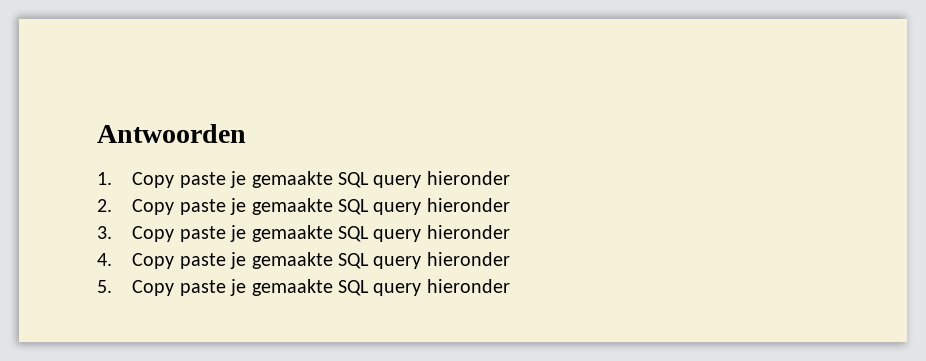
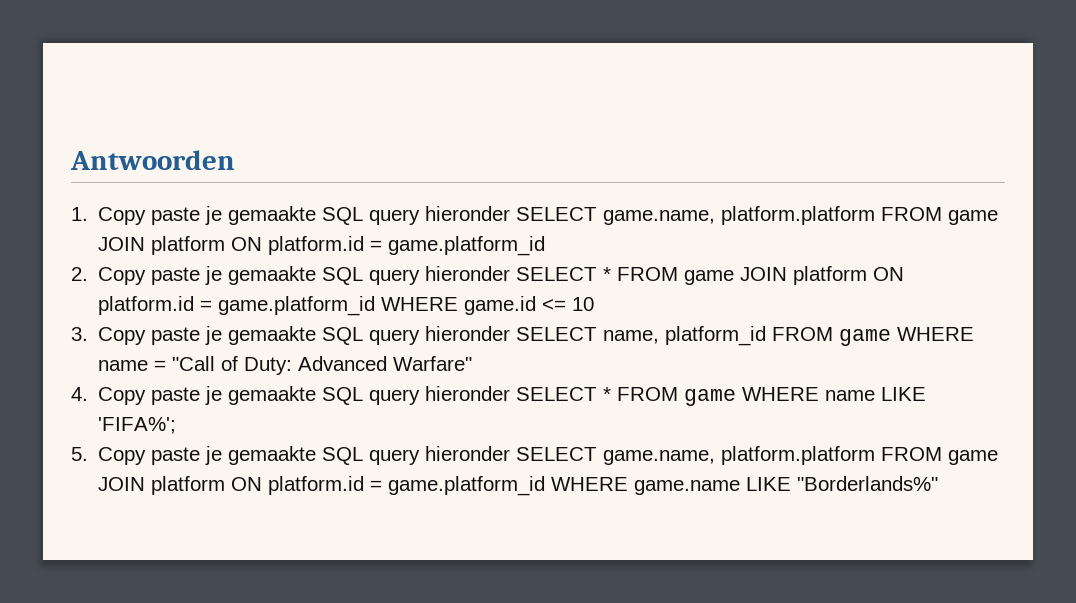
- 1. Copy paste je gemaakte SQL query hieronder
+ 1. Copy paste je gemaakte SQL query hieronder SELECT game.name, platform.platform FROM game JOIN platform ON platform.id = game.platform_id
- 2. Copy paste je gemaakte SQL query hieronder
+ 2. Copy paste je gemaakte SQL query hieronder SELECT * FROM game JOIN platform ON platform.id = game.platform_id WHERE game.id <= 10
- 3. Copy paste je gemaakte SQL query hieronder
+ 3. Copy paste je gemaakte SQL query hieronder SELECT name, platform_id FROM game WHERE name = "Call of Duty: Advanced Warfare"
- 4. Copy paste je gemaakte SQL query hieronder
+ 4. Copy paste je gemaakte SQL query hieronder SELECT * FROM game WHERE name LIKE 'FIFA%';
- 5. Copy paste je gemaakte SQL query hieronder
+ 5. Copy paste je gemaakte SQL query hieronder SELECT game.name, platform.platform FROM game JOIN platform ON platform.id = game.platform_id WHERE game.name LIKE "Borderlands%"

